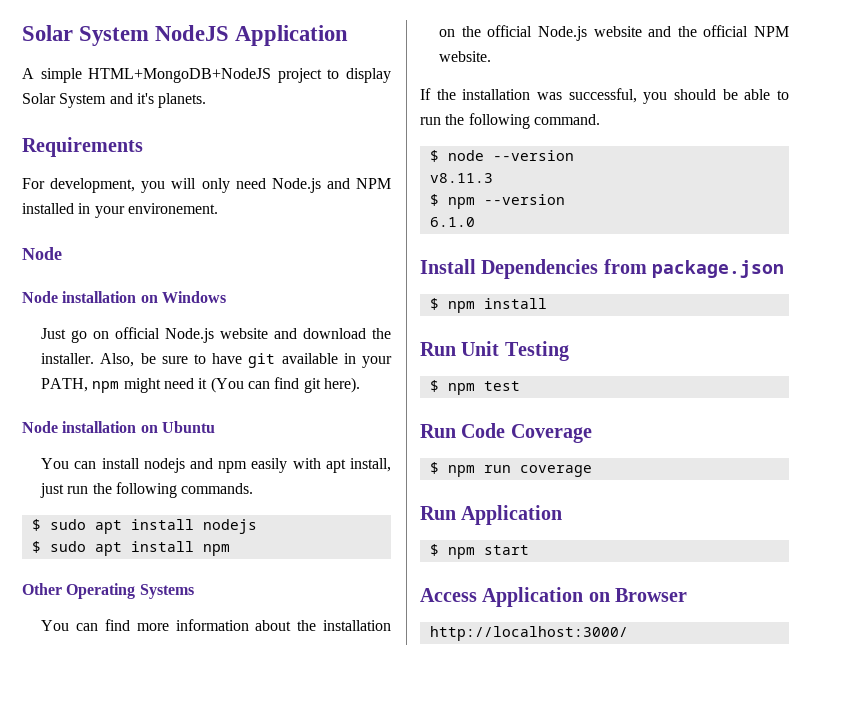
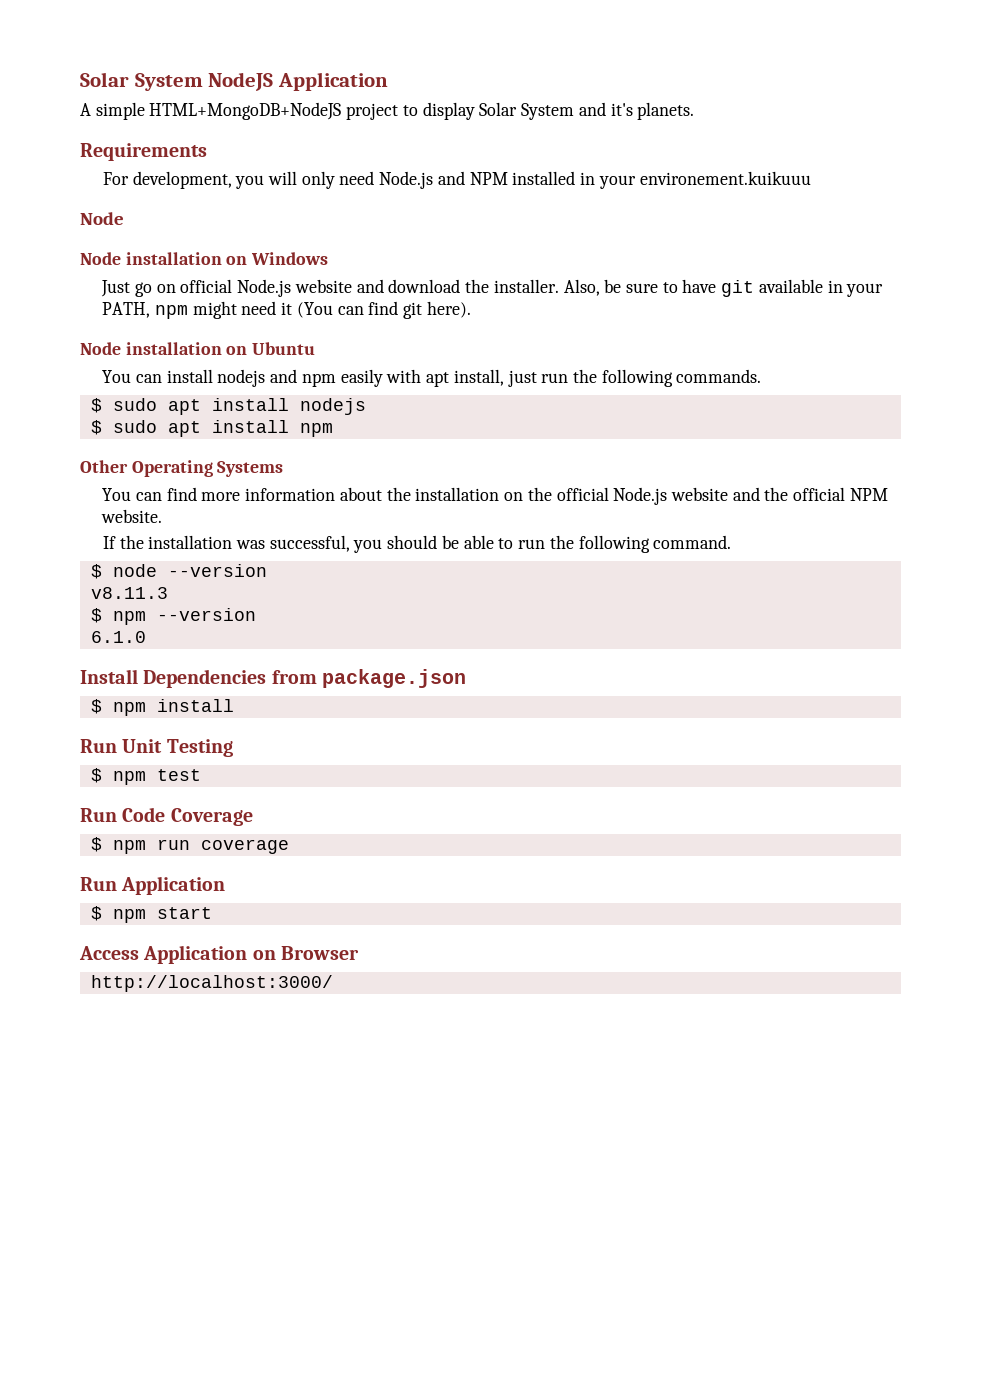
- For development, you will only need Node.js and NPM installed in your environement.
+ For development, you will only need Node.js and NPM installed in your environement.kuikuuu

